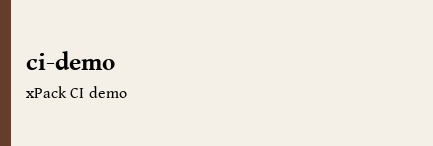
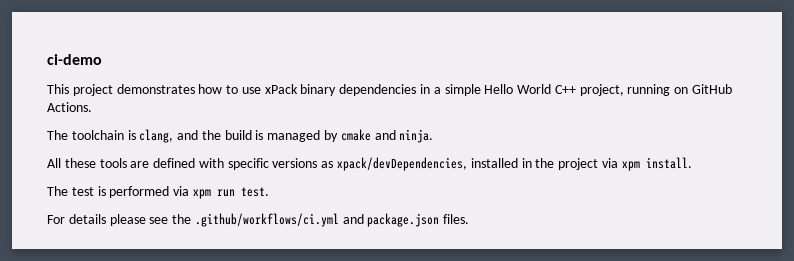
- xPack CI demo
+ This project demonstrates how to use xPack binary dependencies in a simple Hello World C++ project, running on GitHub Actions.
+ The toolchain is clang, and the build is managed by cmake and ninja.
+ All these tools are defined with specific versions as xpack/devDependencies, installed in the project via xpm install.
+ The test is performed via xpm run test.
+ For details please see the .github/workflows/ci.yml and package.json files.

